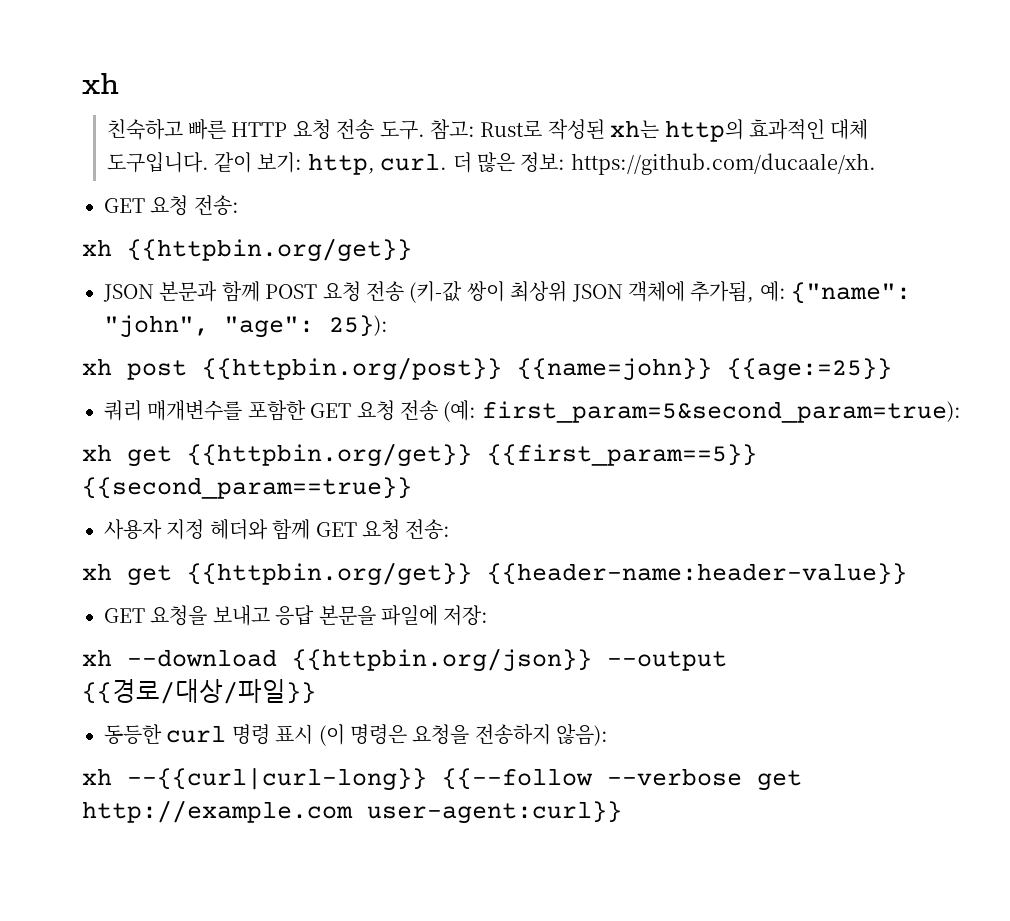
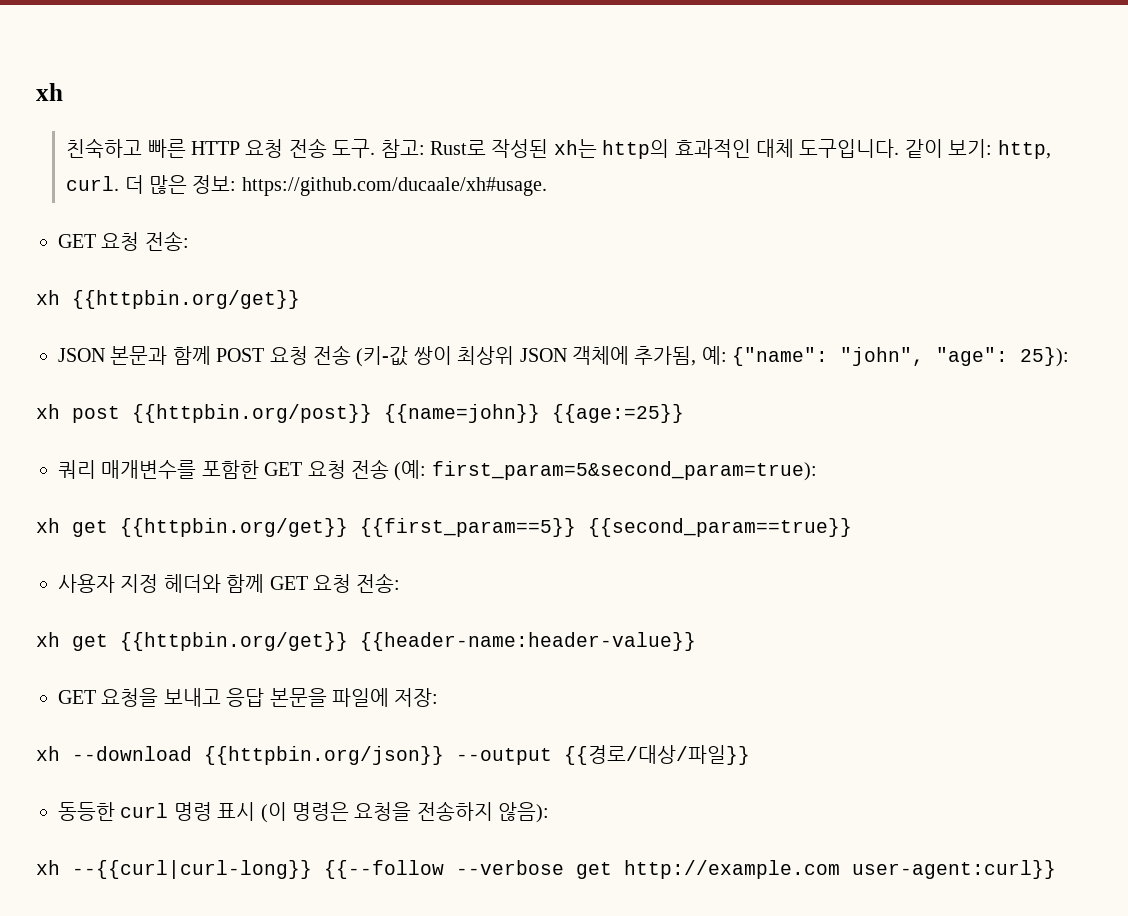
- 더 많은 정보: https://github.com/ducaale/xh.
+ 더 많은 정보: https://github.com/ducaale/xh#usage.

